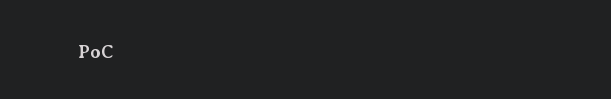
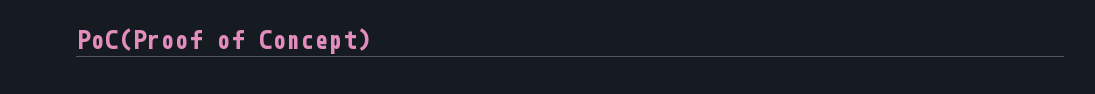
- PoC
+ PoC(Proof of Concept)

